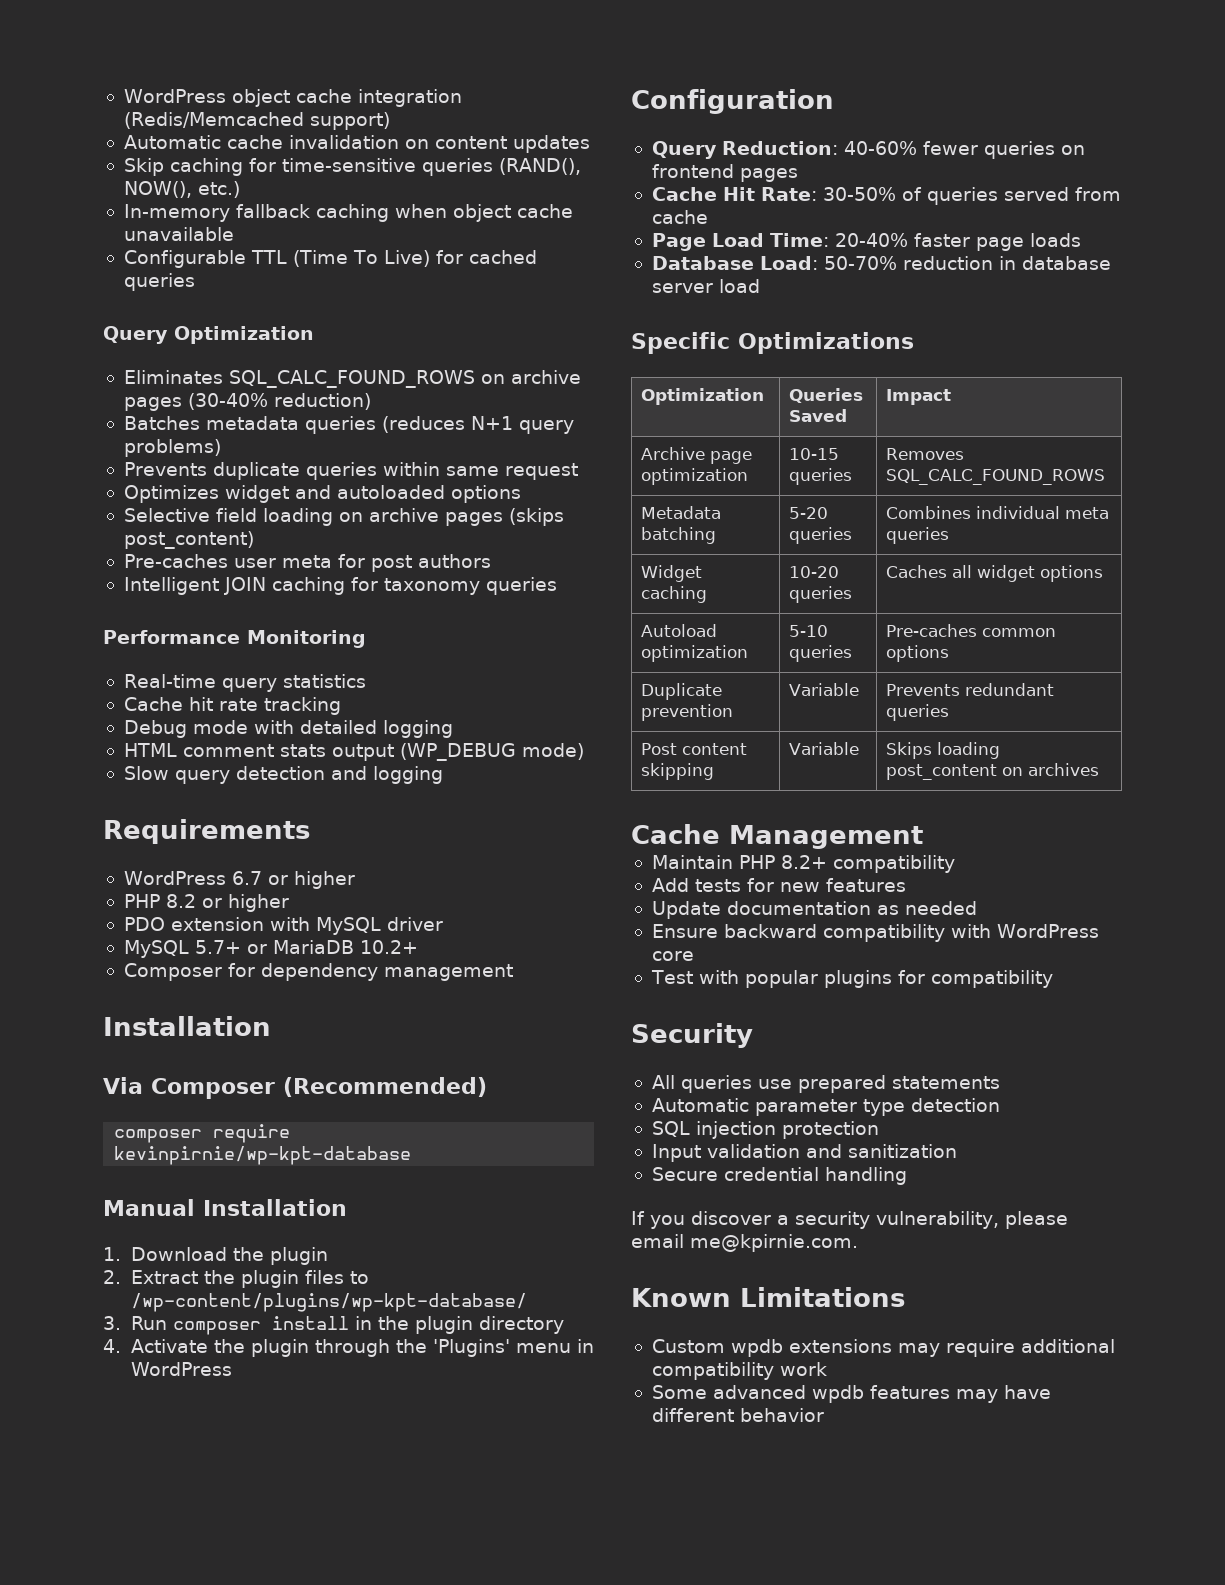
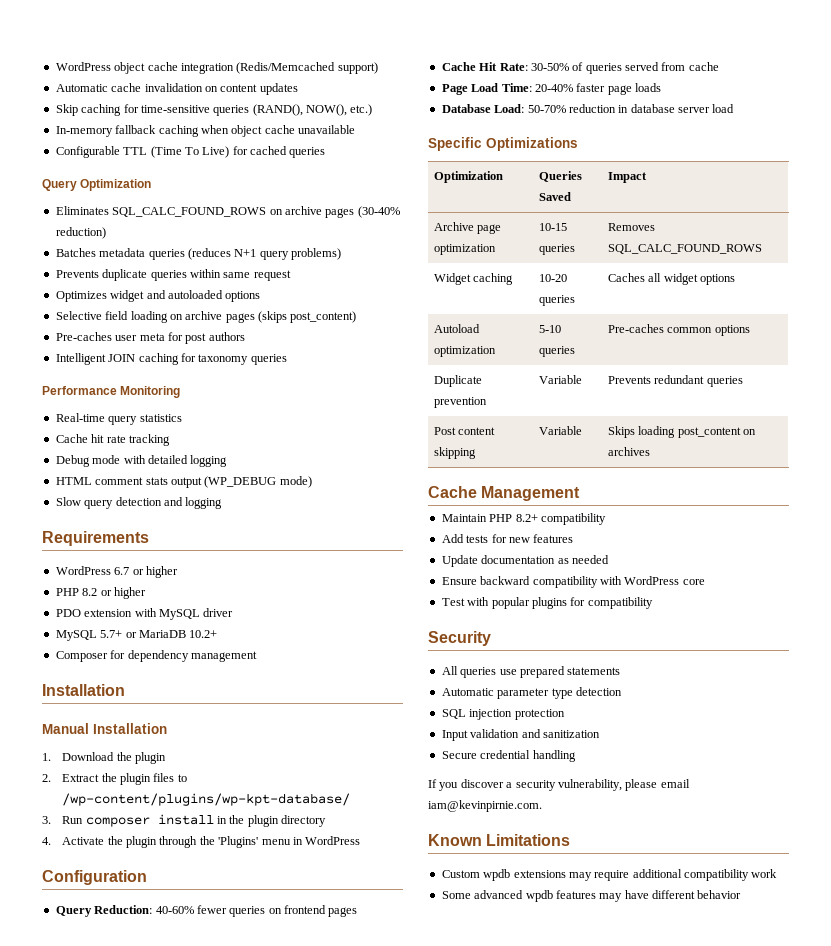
- Via Composer (Recommended)
- composer require kevinpirnie/wp-kpt-database
- Metadata batching | 5-20 queries | Combines individual meta queries
- If you discover a security vulnerability, please email me@kpirnie.com.
+ If you discover a security vulnerability, please email iam@kevinpirnie.com.

